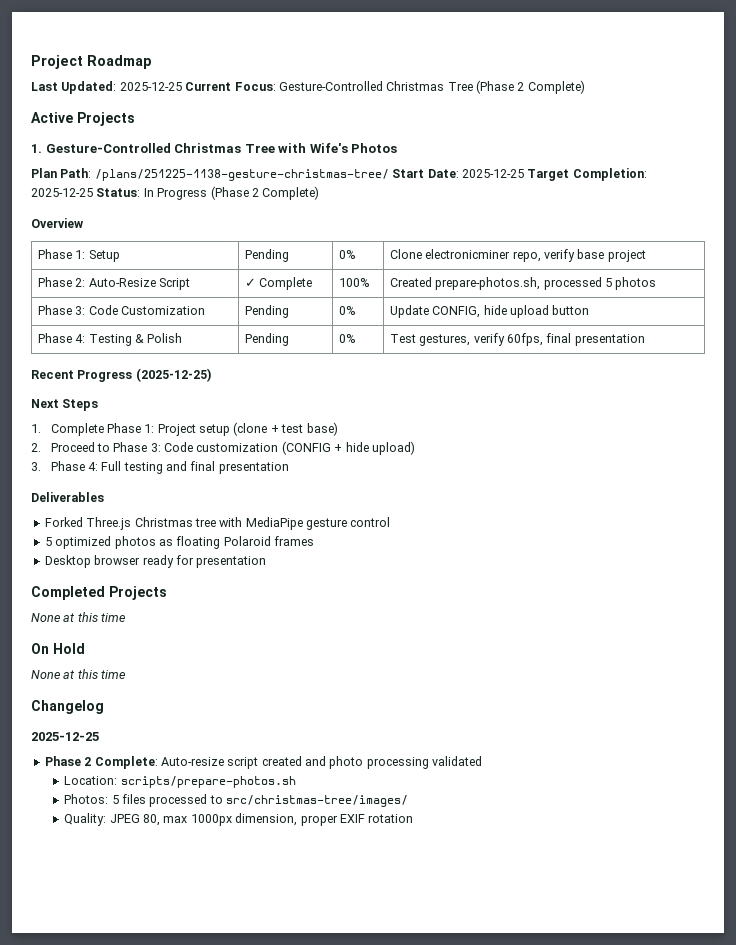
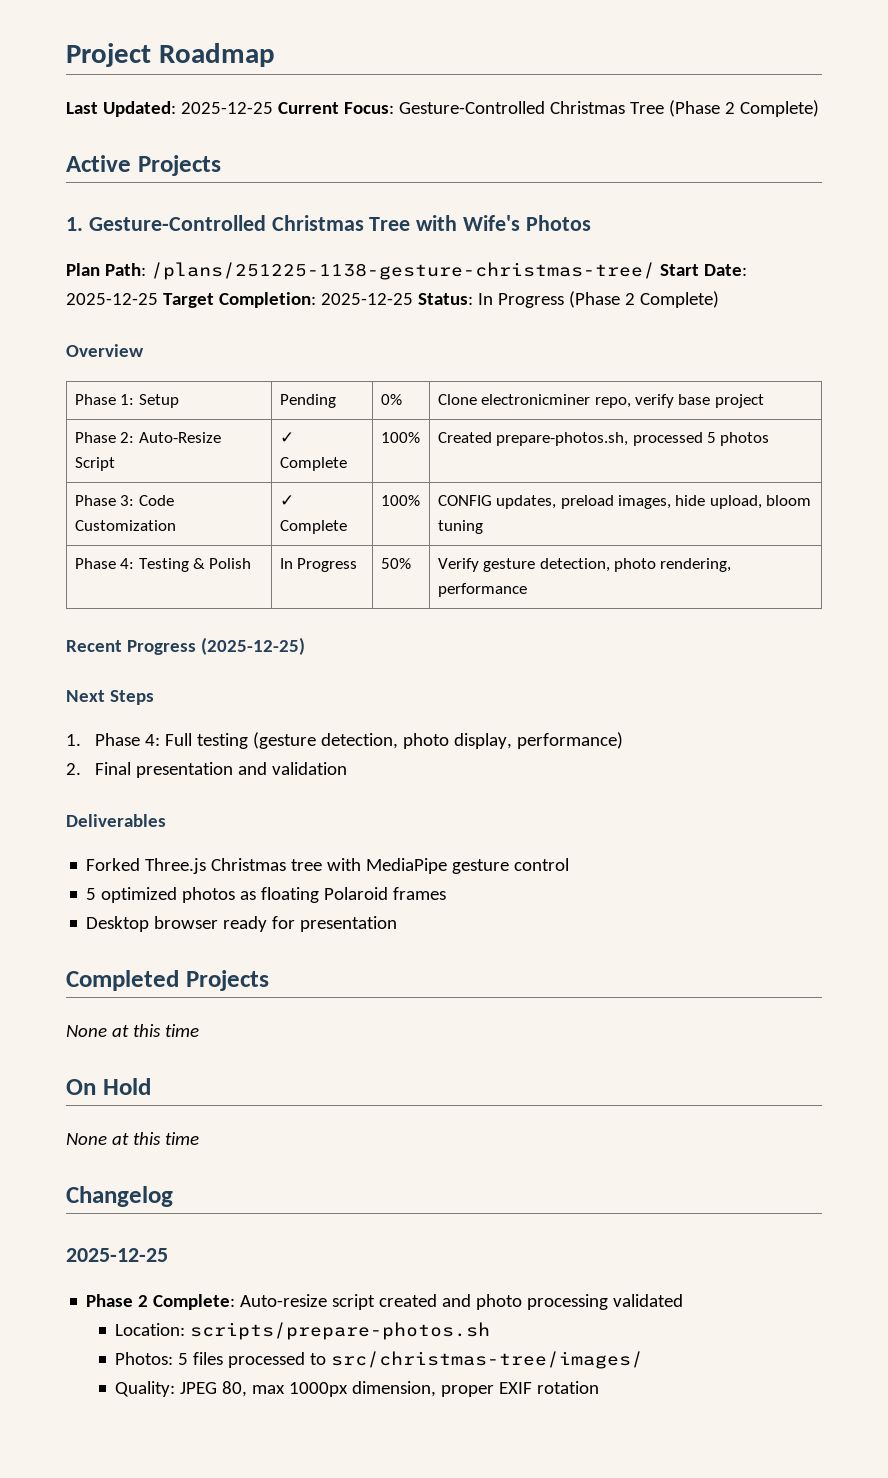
- Phase 3: Code Customization | Pending | 0% | Update CONFIG, hide upload button
+ Phase 3: Code Customization | ✓ Complete | 100% | CONFIG updates, preload images, hide upload, bloom tuning
- Phase 4: Testing & Polish | Pending | 0% | Test gestures, verify 60fps, final presentation
+ Phase 4: Testing & Polish | In Progress | 50% | Verify gesture detection, photo rendering, performance
- 1. Complete Phase 1: Project setup (clone + test base)
- 2. Proceed to Phase 3: Code customization (CONFIG + hide upload)
- 3. Phase 4: Full testing and final presentation
+ 1. Phase 4: Full testing (gesture detection, photo display, performance)
+ 2. Final presentation and validation

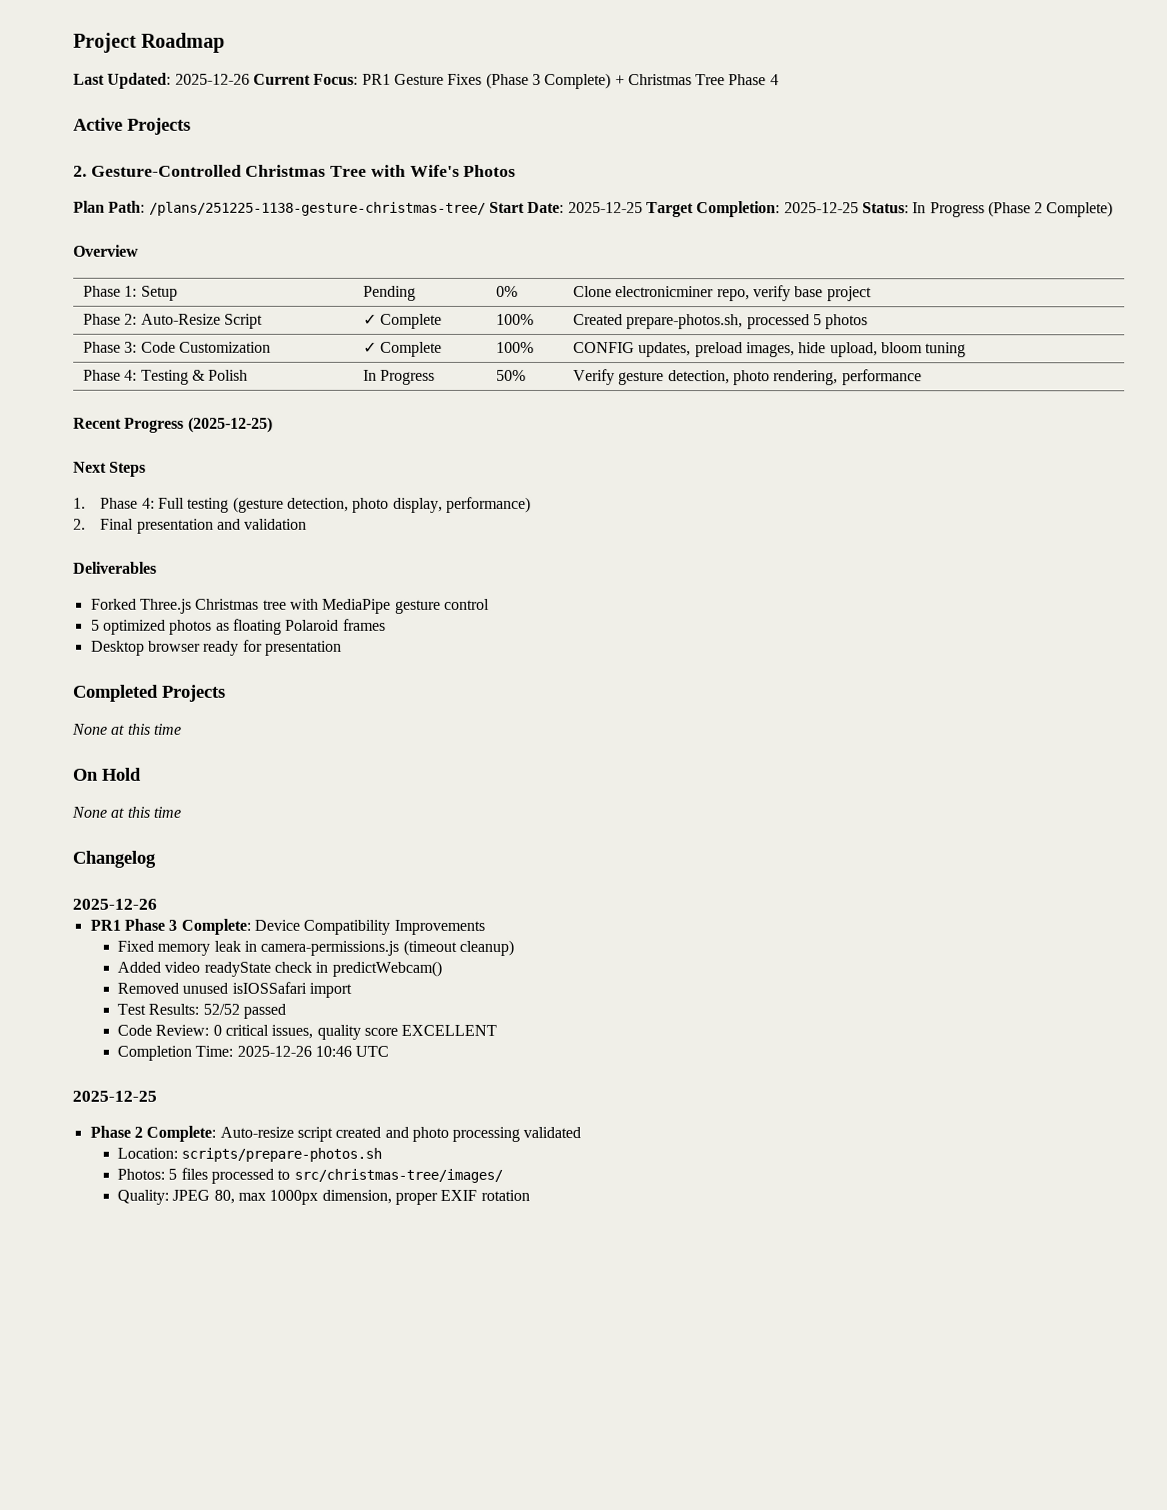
- Last Updated: 2025-12-25 Current Focus: Gesture-Controlled Christmas Tree (Phase 2 Complete)
+ Last Updated: 2025-12-26 Current Focus: PR1 Gesture Fixes (Phase 3 Complete) + Christmas Tree Phase 4
- 1. Gesture-Controlled Christmas Tree with Wife's Photos
+ 2. Gesture-Controlled Christmas Tree with Wife's Photos
  Changelog
+ 2025-12-26
+ PR1 Phase 3 Complete: Device Compatibility Improvements
+ Fixed memory leak in camera-permissions.js (timeout cleanup)
+ Added video readyState check in predictWebcam()
+ Removed unused isIOSSafari import
+ Test Results: 52/52 passed
+ Code Review: 0 critical issues, quality score EXCELLENT
+ Completion Time: 2025-12-26 10:46 UTC

